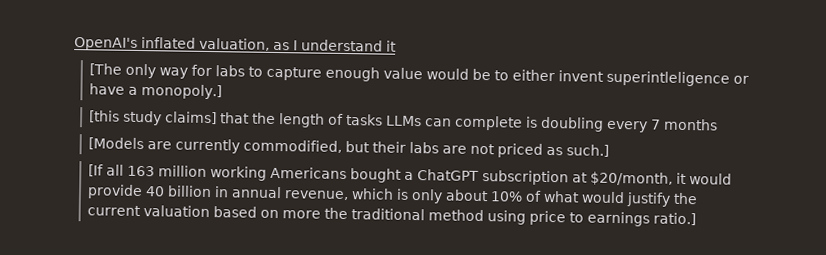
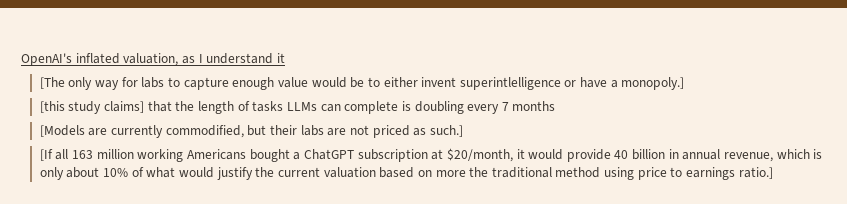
- [The only way for labs to capture enough value would be to either invent superintleligence or have a monopoly.]
+ [The only way for labs to capture enough value would be to either invent superintlelligence or have a monopoly.]

